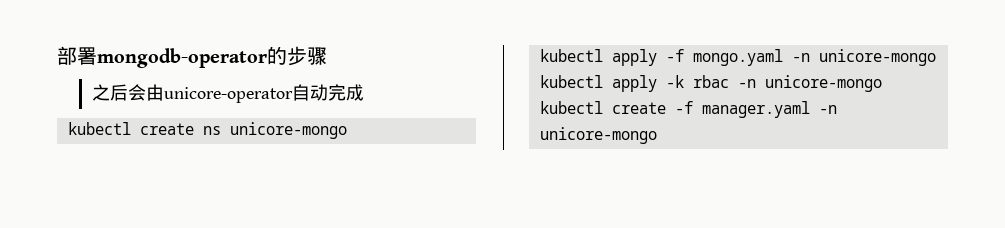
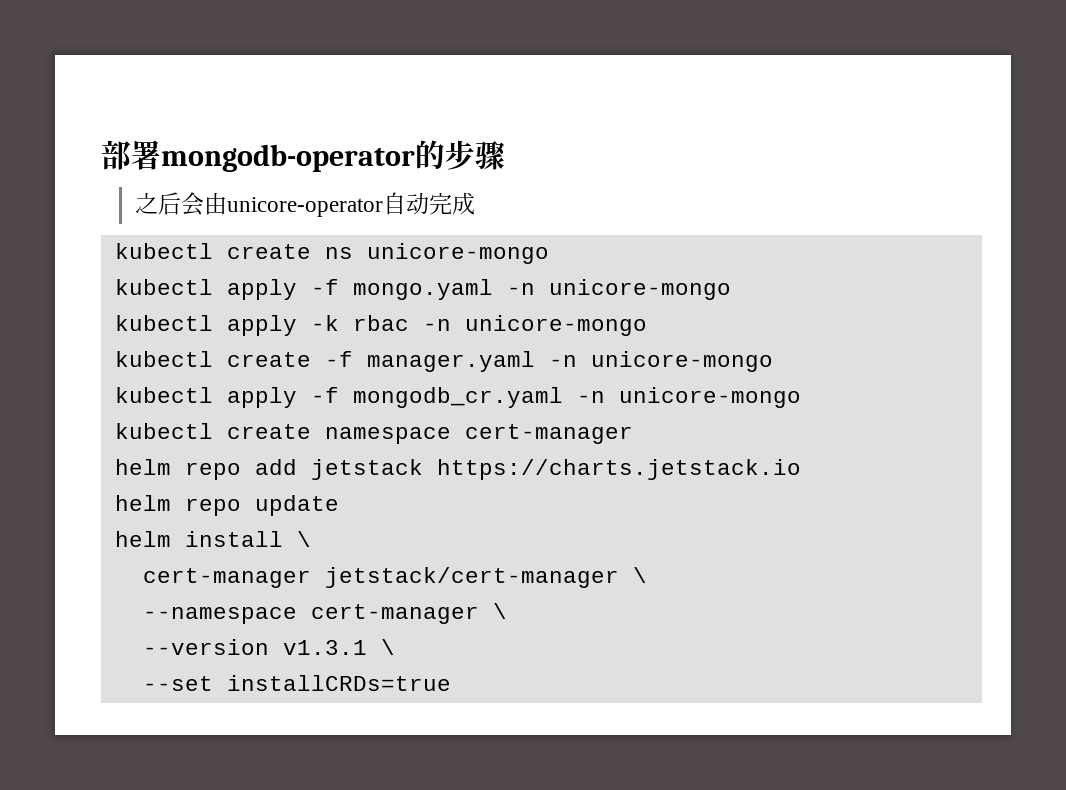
+ kubectl apply -f mongodb_cr.yaml -n unicore-mongo
+ kubectl create namespace cert-manager
+ helm repo add jetstack https://charts.jetstack.io
+ helm repo update
+ helm install \
+ cert-manager jetstack/cert-manager \
+ --namespace cert-manager \
+ --version v1.3.1 \
+ --set installCRDs=true

